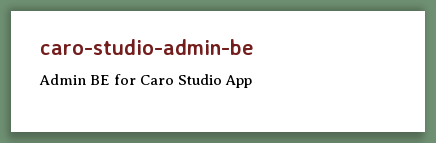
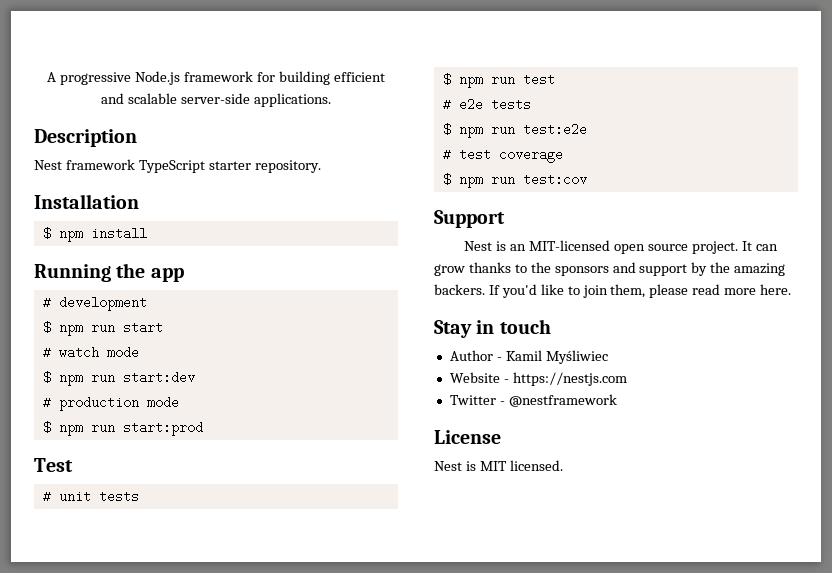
- caro-studio-admin-be
- Admin BE for Caro Studio App
+ A progressive Node.js framework for building efficient and scalable server-side applications.
+ Description
+ Nest framework TypeScript starter repository.
+ Installation
+ $ npm install
+ Running the app
+ # development
+ $ npm run start
+ # watch mode
+ $ npm run start:dev
+ # production mode
+ $ npm run start:prod
+ Test
+ # unit tests
+ $ npm run test
+ # e2e tests
+ $ npm run test:e2e
+ # test coverage
+ $ npm run test:cov
+ Support
+ Nest is an MIT-licensed open source project. It can grow thanks to the sponsors and support by the amazing backers. If you'd like to join them, please read more here.
+ Stay in touch
+ Author - Kamil Myśliwiec
+ Website - https://nestjs.com
+ Twitter - @nestframework
+ License
+ Nest is MIT licensed.

